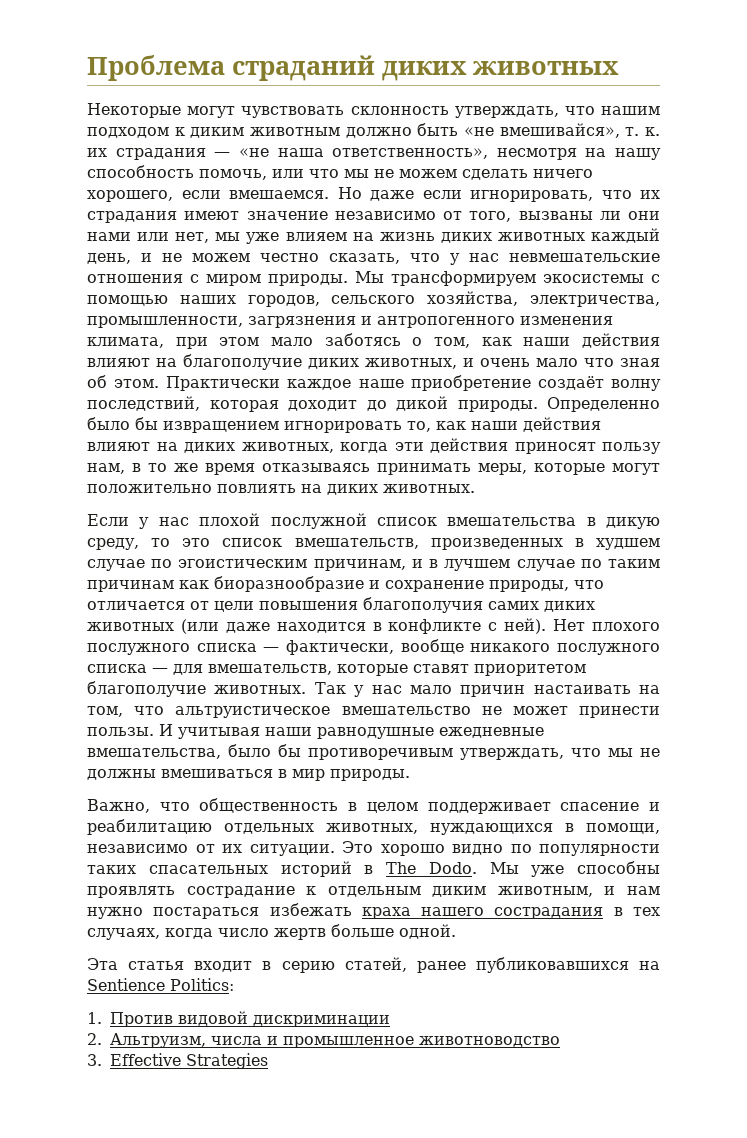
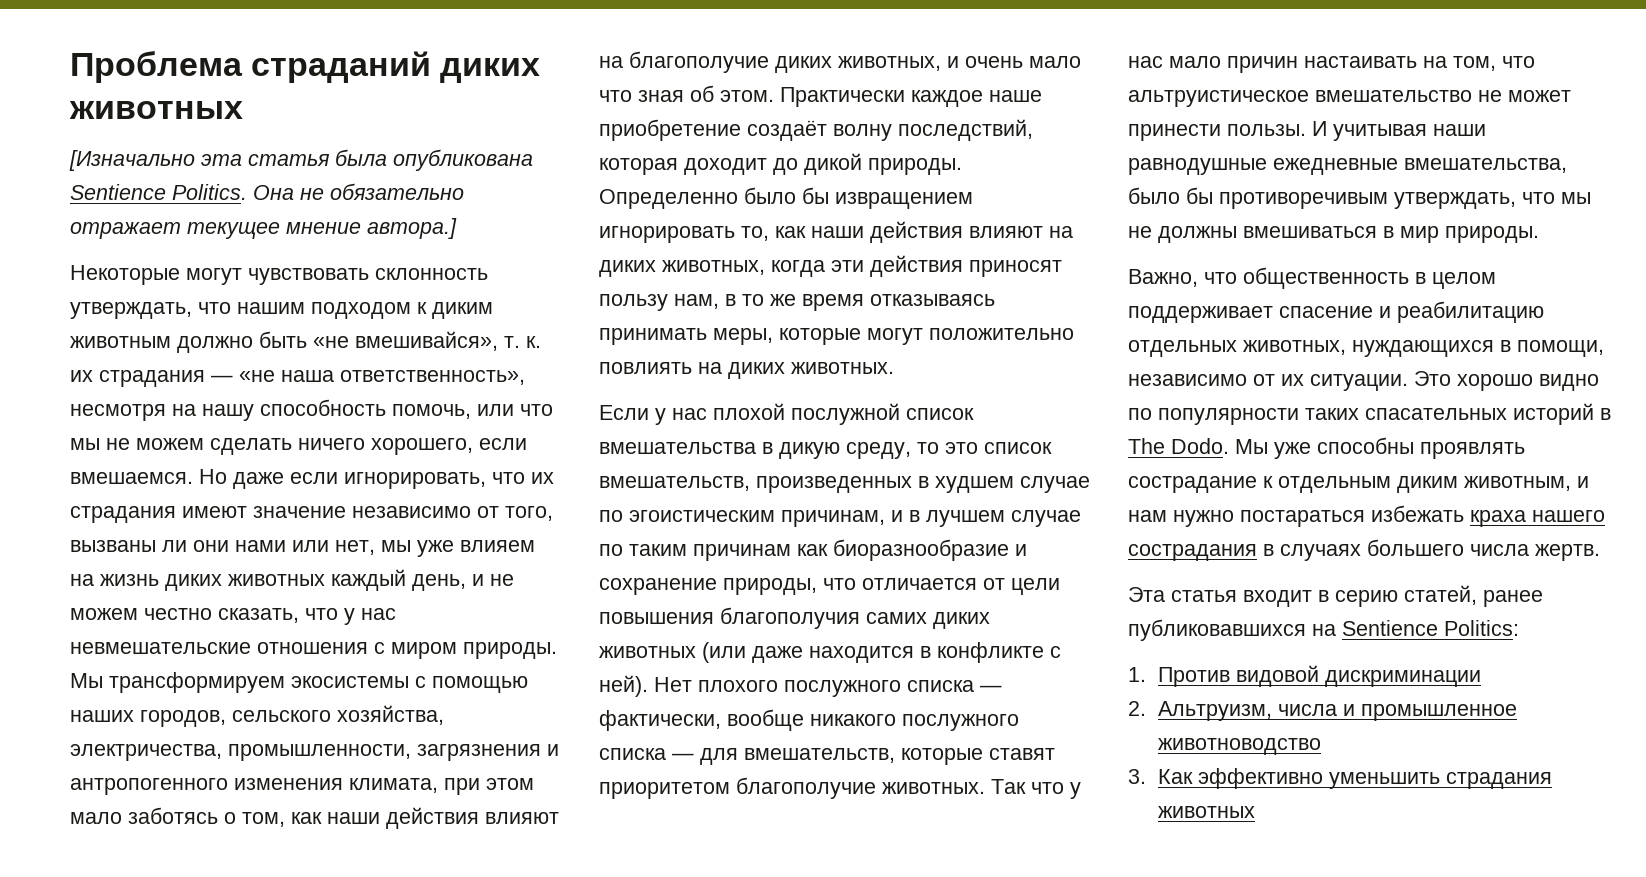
+ [Изначально эта статья была опубликована Sentience Politics. Она не обязательно отражает текущее мнение автора.]
- Так у нас мало причин настаивать на том, что альтруистическое вмешательство не может принести пользы.
+ Так что у нас мало причин настаивать на том, что альтруистическое вмешательство не может принести пользы.
- Мы уже способны проявлять сострадание к отдельным диким животным, и нам нужно постараться избежать краха нашего сострадания в тех случаях, когда число жертв больше одной.
+ Мы уже способны проявлять сострадание к отдельным диким животным, и нам нужно постараться избежать краха нашего сострадания в случаях большего числа жертв.
- 3. Effective Strategies
+ 3. Как эффективно уменьшить страдания животных

